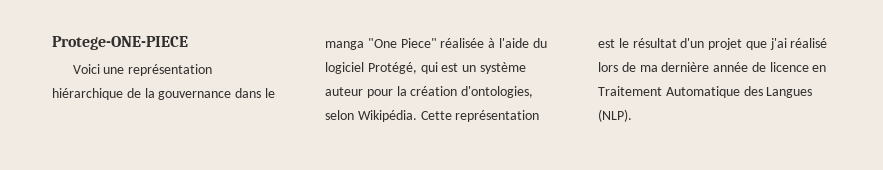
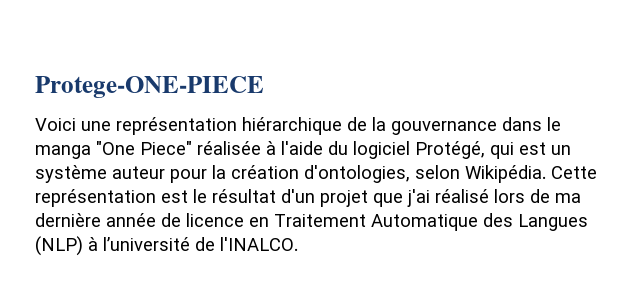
- Cette représentation est le résultat d'un projet que j'ai réalisé lors de ma dernière année de licence en Traitement Automatique des Langues (NLP).
+ Cette représentation est le résultat d'un projet que j'ai réalisé lors de ma dernière année de licence en Traitement Automatique des Langues (NLP) à l’université de l'INALCO.

